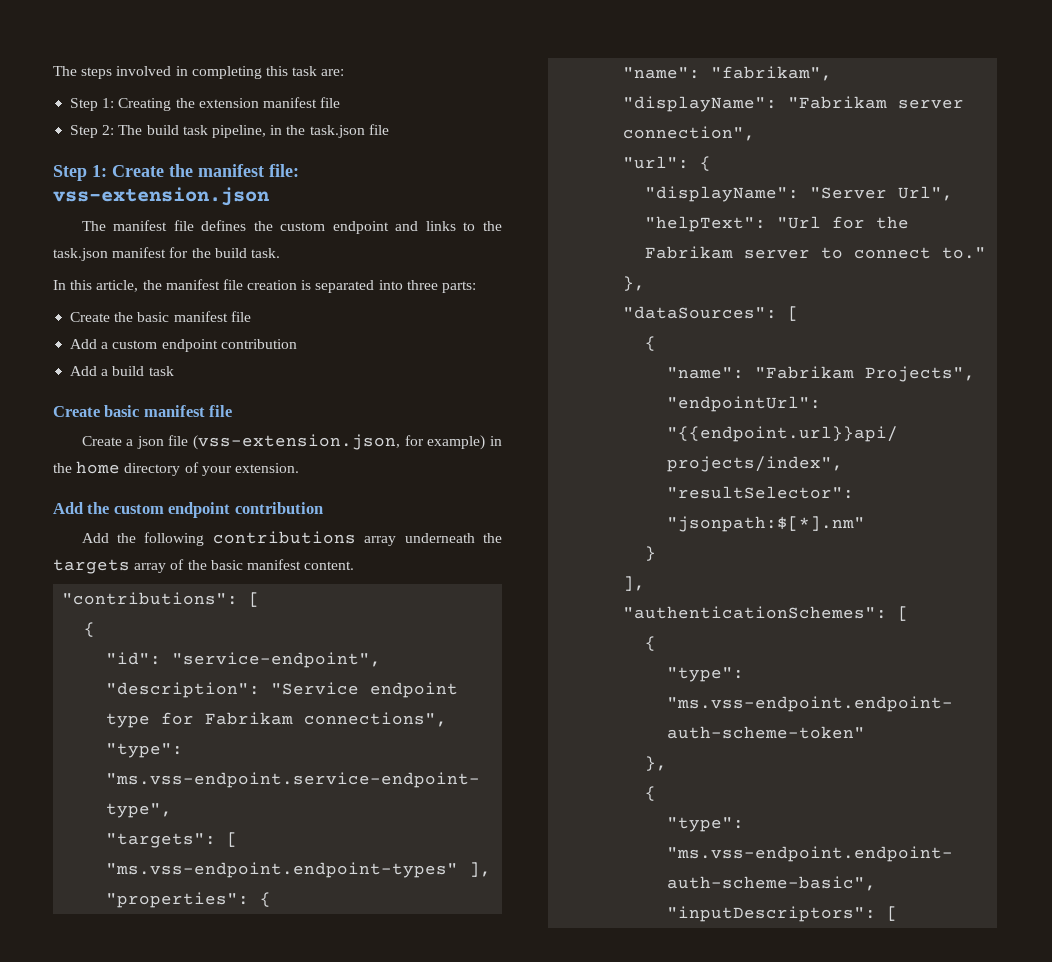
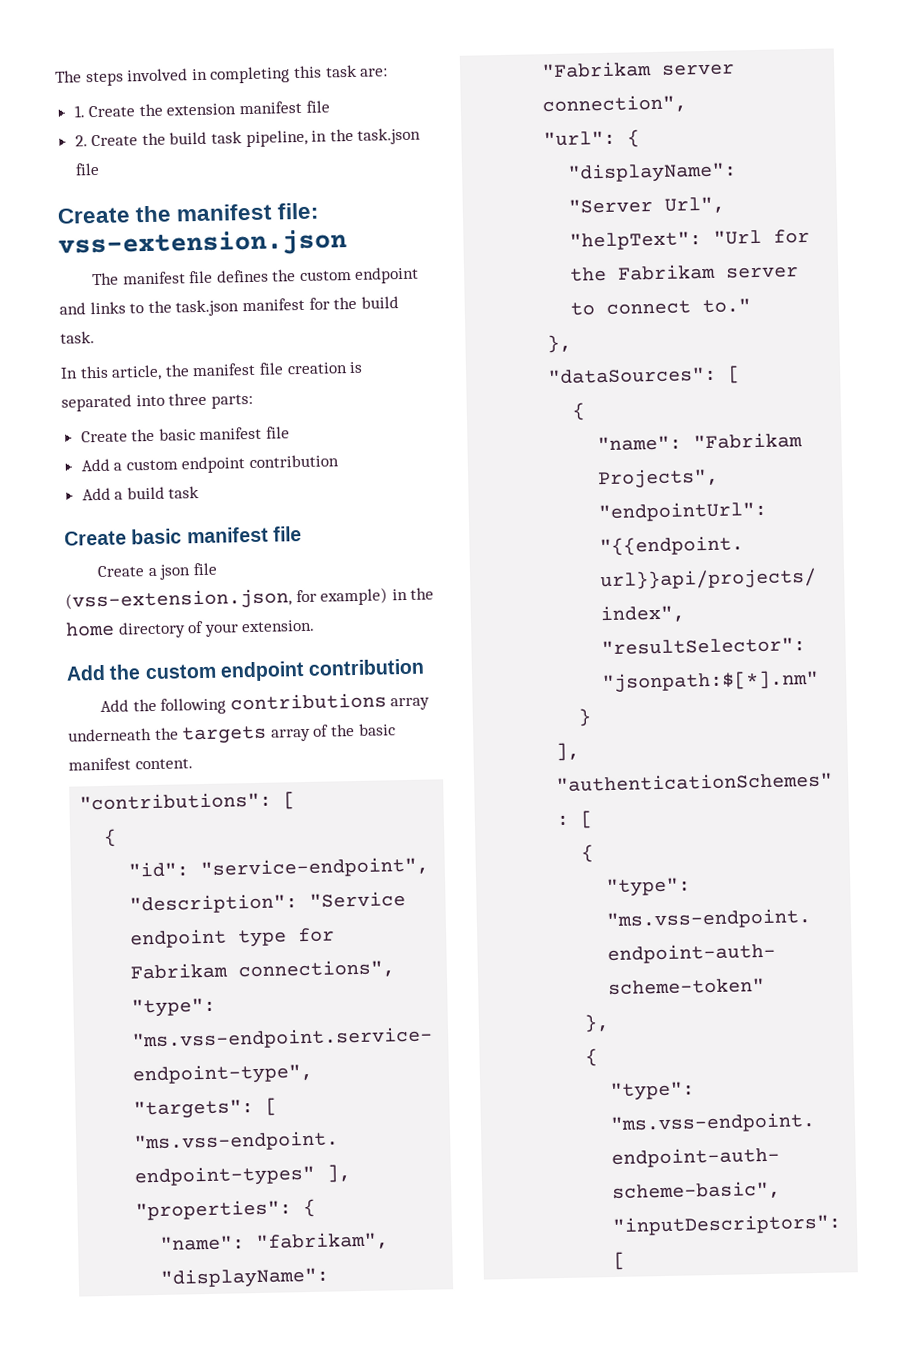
- Step 1: Creating the extension manifest file
+ 1. Create the extension manifest file
- Step 2: The build task pipeline, in the task.json file
+ 2. Create the build task pipeline, in the task.json file
- Step 1: Create the manifest file: vss-extension.json
+ Create the manifest file: vss-extension.json

